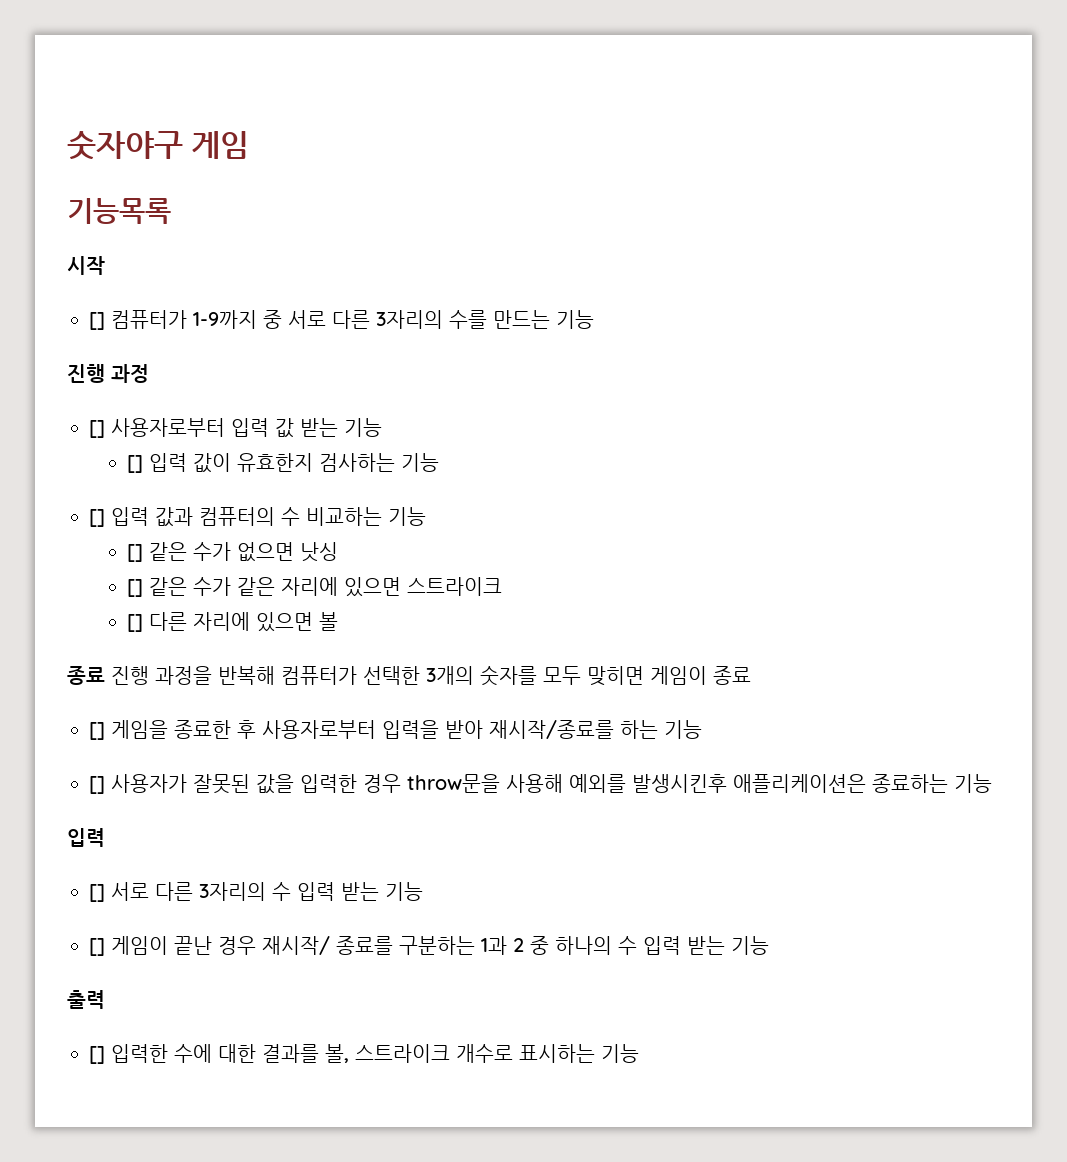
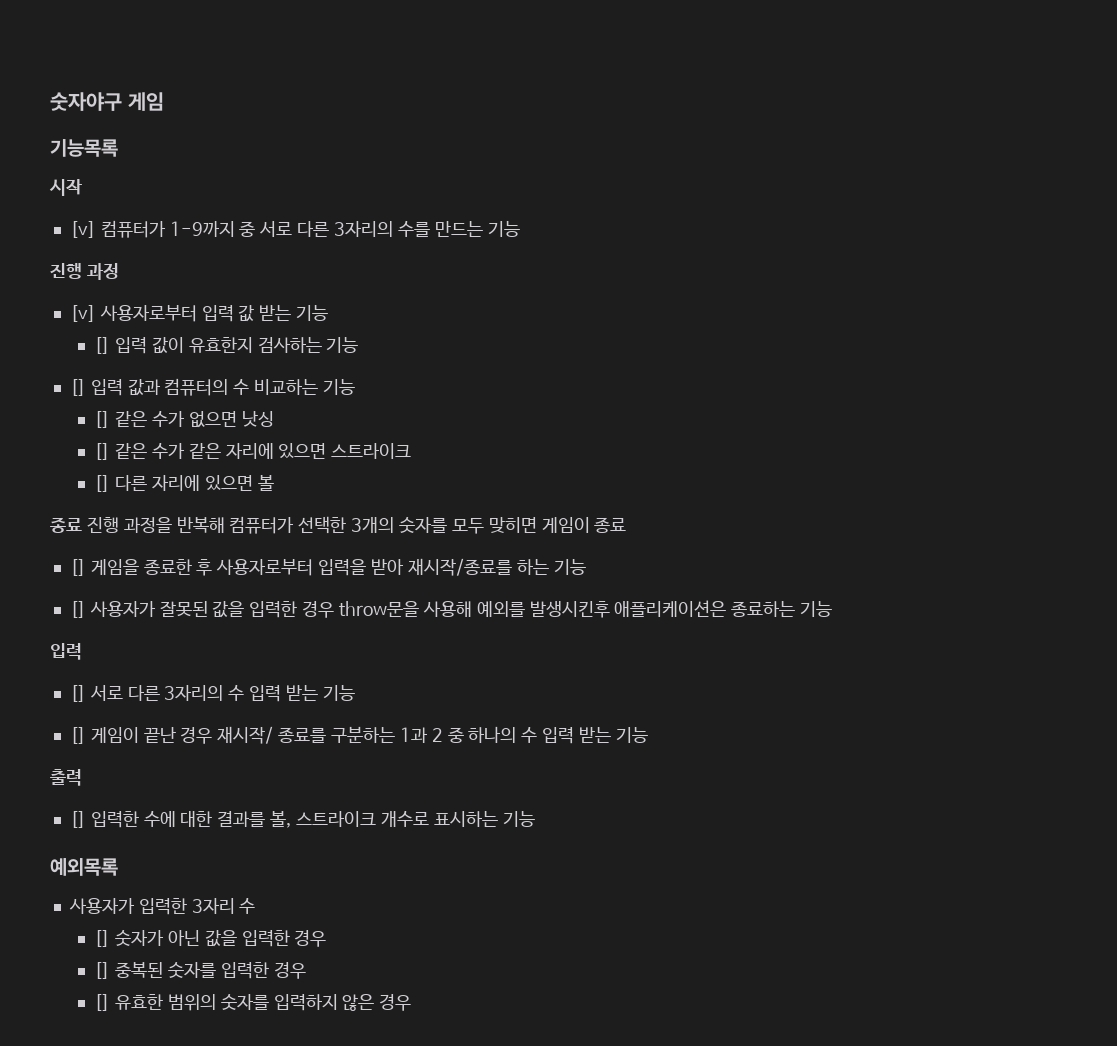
- [] 컴퓨터가 1-9까지 중 서로 다른 3자리의 수를 만드는 기능
+ [v] 컴퓨터가 1-9까지 중 서로 다른 3자리의 수를 만드는 기능
- [] 사용자로부터 입력 값 받는 기능
+ [v] 사용자로부터 입력 값 받는 기능
+ 예외목록
+ 사용자가 입력한 3자리 수
+ [] 숫자가 아닌 값을 입력한 경우
+ [] 중복된 숫자를 입력한 경우
+ [] 유효한 범위의 숫자를 입력하지 않은 경우

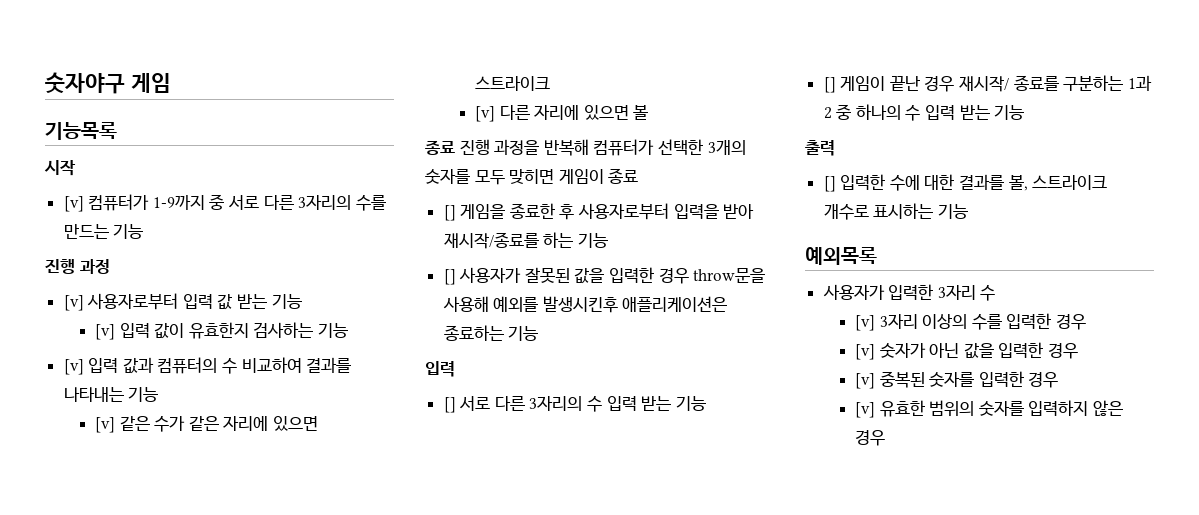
- [] 입력 값이 유효한지 검사하는 기능
+ [v] 입력 값이 유효한지 검사하는 기능
- [] 입력 값과 컴퓨터의 수 비교하는 기능
- [] 같은 수가 없으면 낫싱
- [] 같은 수가 같은 자리에 있으면 스트라이크
+ [v] 입력 값과 컴퓨터의 수 비교하여 결과를 나타내는 기능
+ [v] 같은 수가 같은 자리에 있으면 스트라이크
- [] 다른 자리에 있으면 볼
+ [v] 다른 자리에 있으면 볼
- [] 숫자가 아닌 값을 입력한 경우
+ [v] 3자리 이상의 수를 입력한 경우
+ [v] 숫자가 아닌 값을 입력한 경우
- [] 중복된 숫자를 입력한 경우
+ [v] 중복된 숫자를 입력한 경우
- [] 유효한 범위의 숫자를 입력하지 않은 경우
+ [v] 유효한 범위의 숫자를 입력하지 않은 경우

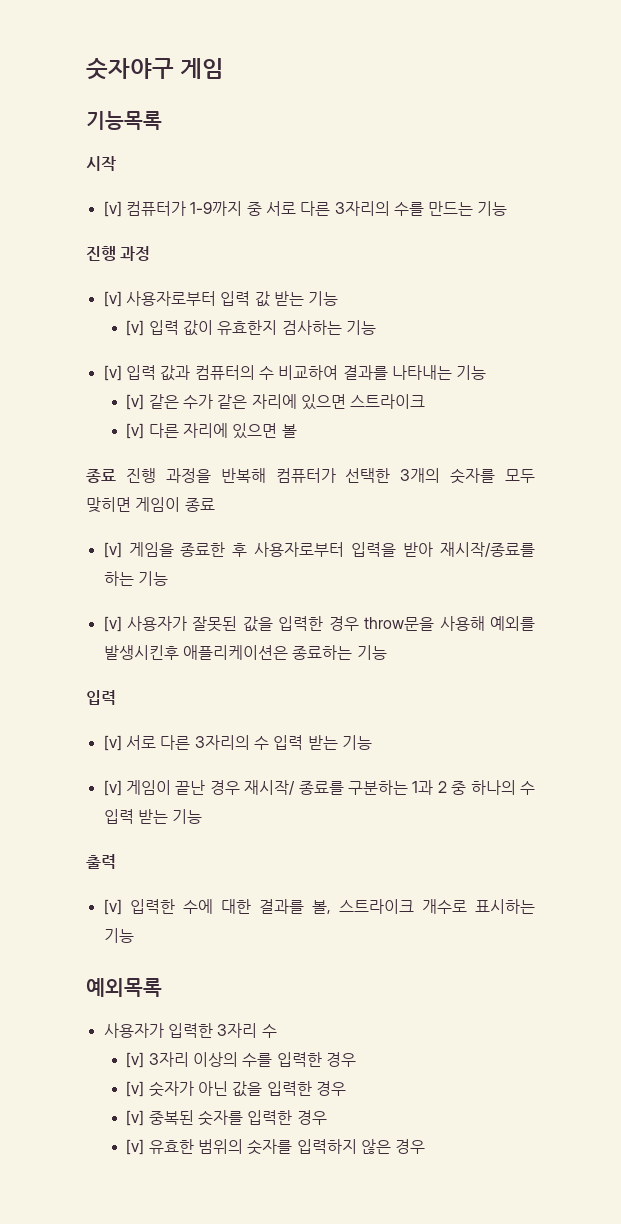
- [] 게임을 종료한 후 사용자로부터 입력을 받아 재시작/종료를 하는 기능
+ [v] 게임을 종료한 후 사용자로부터 입력을 받아 재시작/종료를 하는 기능
- [] 사용자가 잘못된 값을 입력한 경우 throw문을 사용해 예외를 발생시킨후 애플리케이션은 종료하는 기능
+ [v] 사용자가 잘못된 값을 입력한 경우 throw문을 사용해 예외를 발생시킨후 애플리케이션은 종료하는 기능
- [] 서로 다른 3자리의 수 입력 받는 기능
+ [v] 서로 다른 3자리의 수 입력 받는 기능
- [] 게임이 끝난 경우 재시작/ 종료를 구분하는 1과 2 중 하나의 수 입력 받는 기능
+ [v] 게임이 끝난 경우 재시작/ 종료를 구분하는 1과 2 중 하나의 수 입력 받는 기능
- [] 입력한 수에 대한 결과를 볼, 스트라이크 개수로 표시하는 기능
+ [v] 입력한 수에 대한 결과를 볼, 스트라이크 개수로 표시하는 기능

